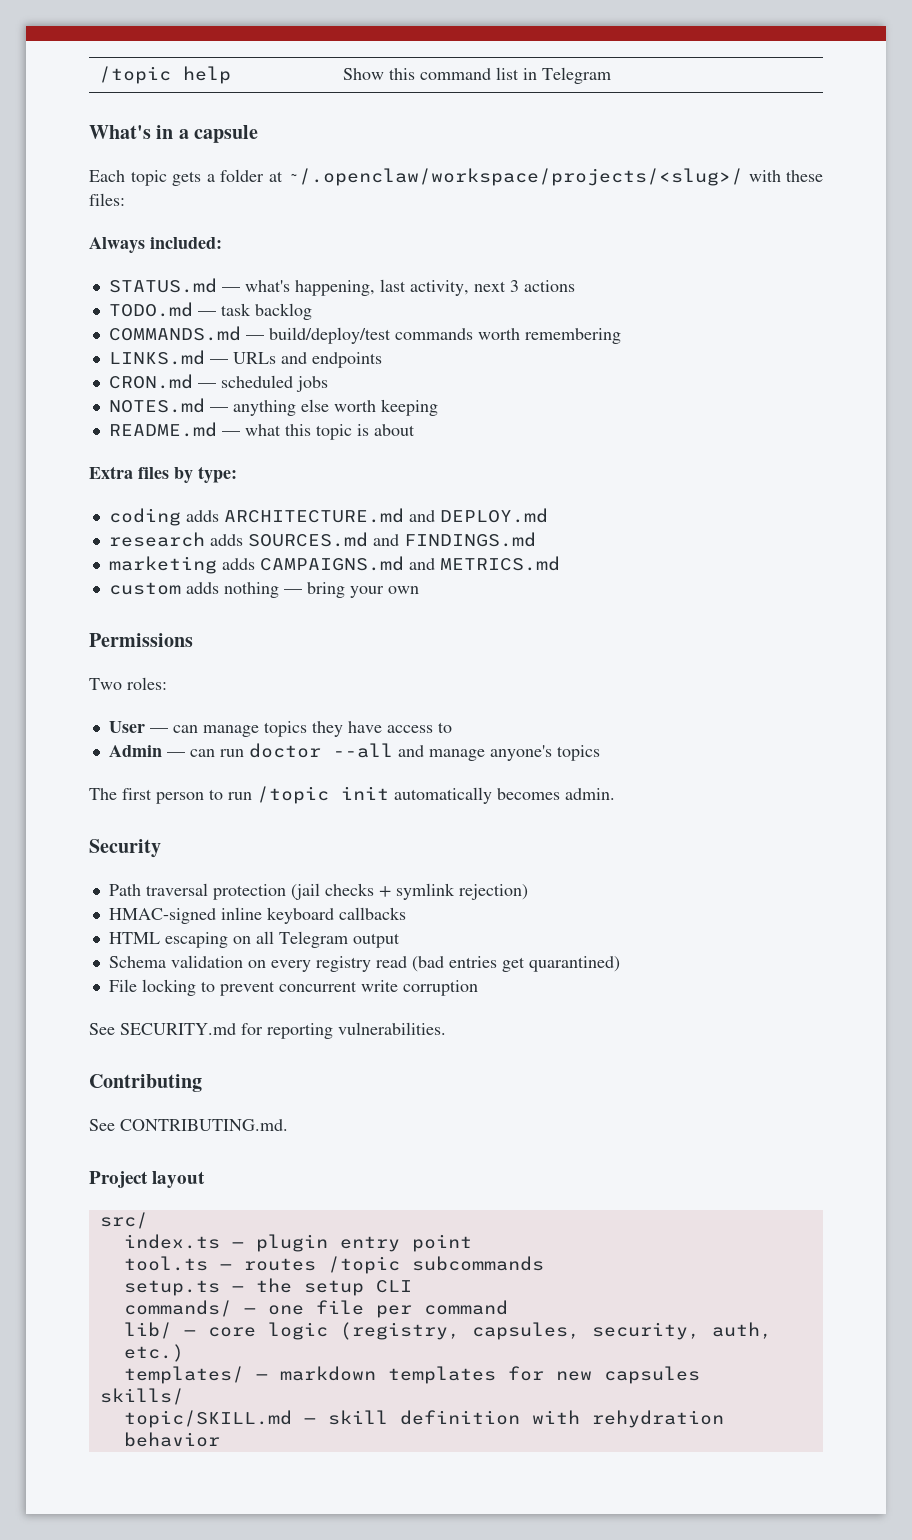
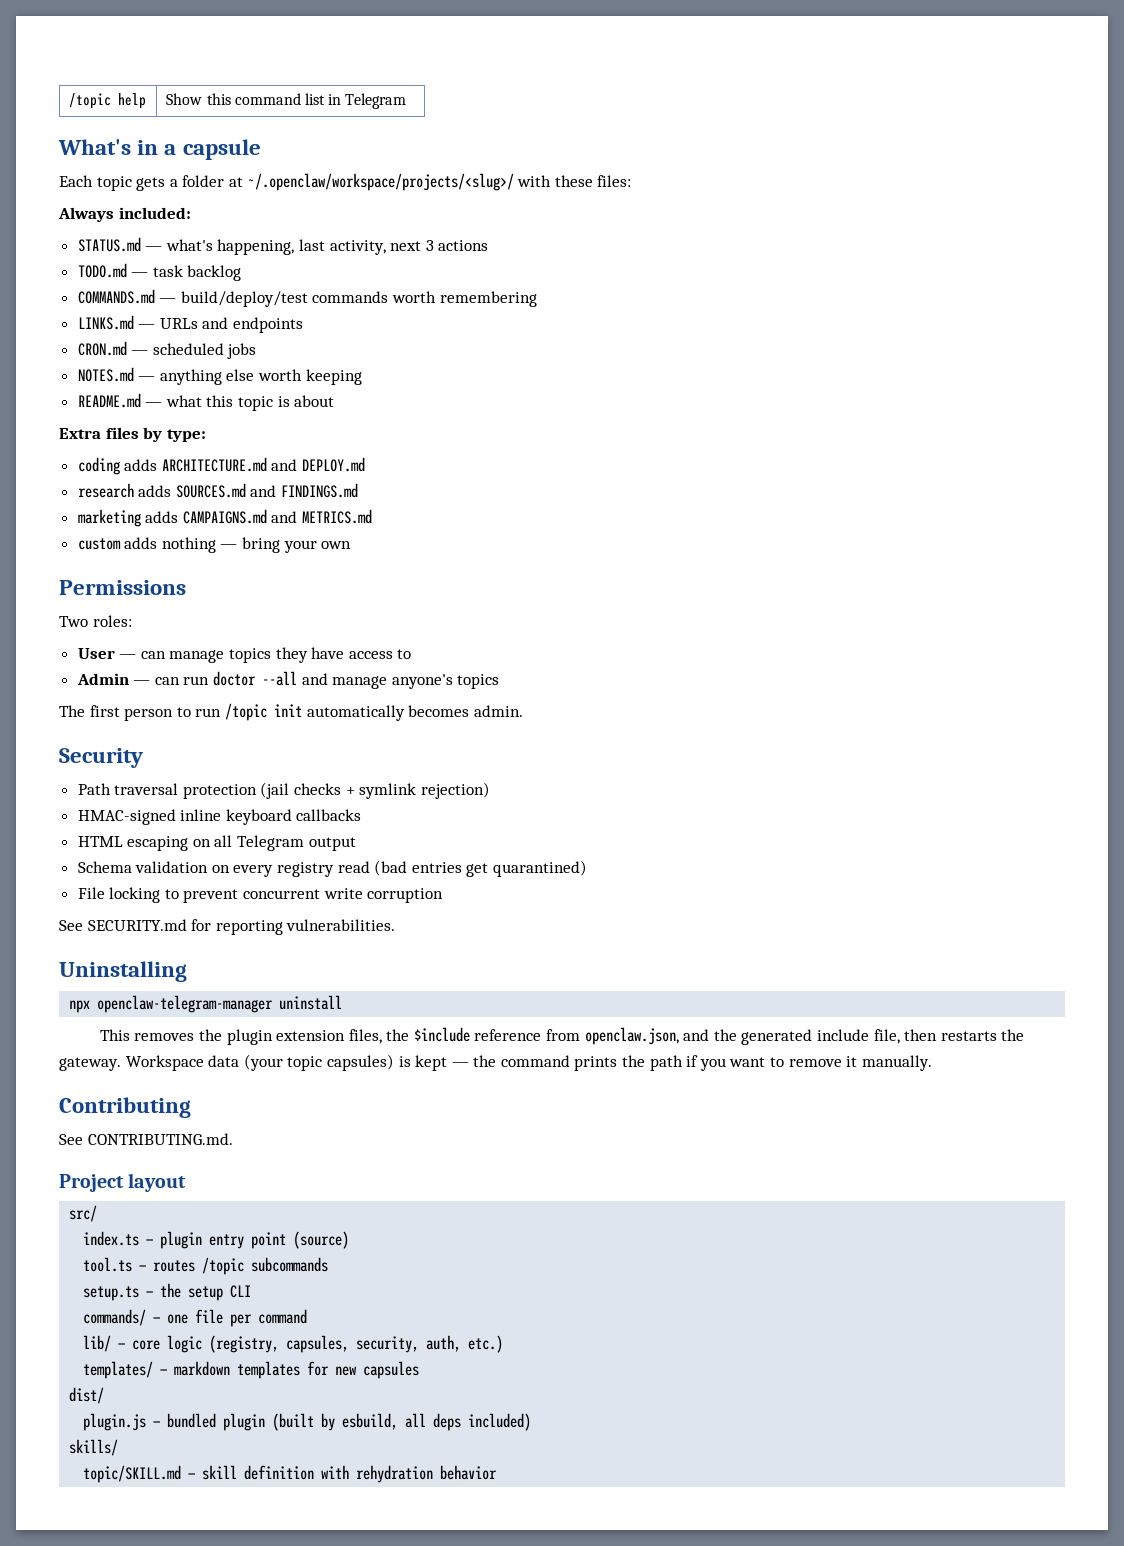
+ Uninstalling
+ npx openclaw-telegram-manager uninstall
+ This removes the plugin extension files, the $include reference from openclaw.json, and the generated include file, then restarts the gateway. Workspace data (your topic capsules) is kept — the command prints the path if you want to remove it manually.
- index.ts — plugin entry point
+ index.ts — plugin entry point (source)
+ dist/
+ plugin.js — bundled plugin (built by esbuild, all deps included)

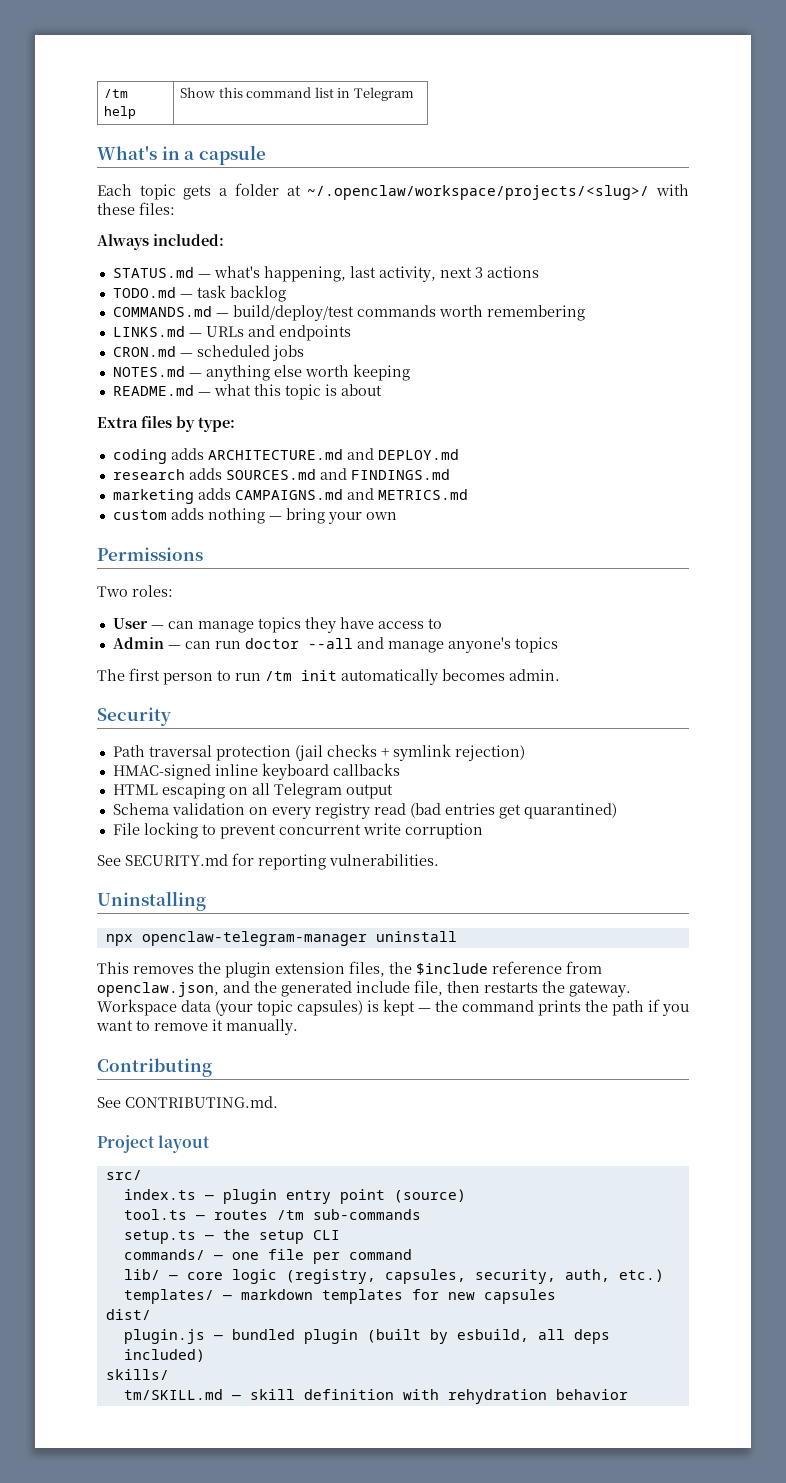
- /topic help | Show this command list in Telegram
+ /tm help | Show this command list in Telegram
- The first person to run /topic init automatically becomes admin.
+ The first person to run /tm init automatically becomes admin.
- tool.ts — routes /topic subcommands
+ tool.ts — routes /tm sub-commands
- topic/SKILL.md — skill definition with rehydration behavior
+ tm/SKILL.md — skill definition with rehydration behavior

